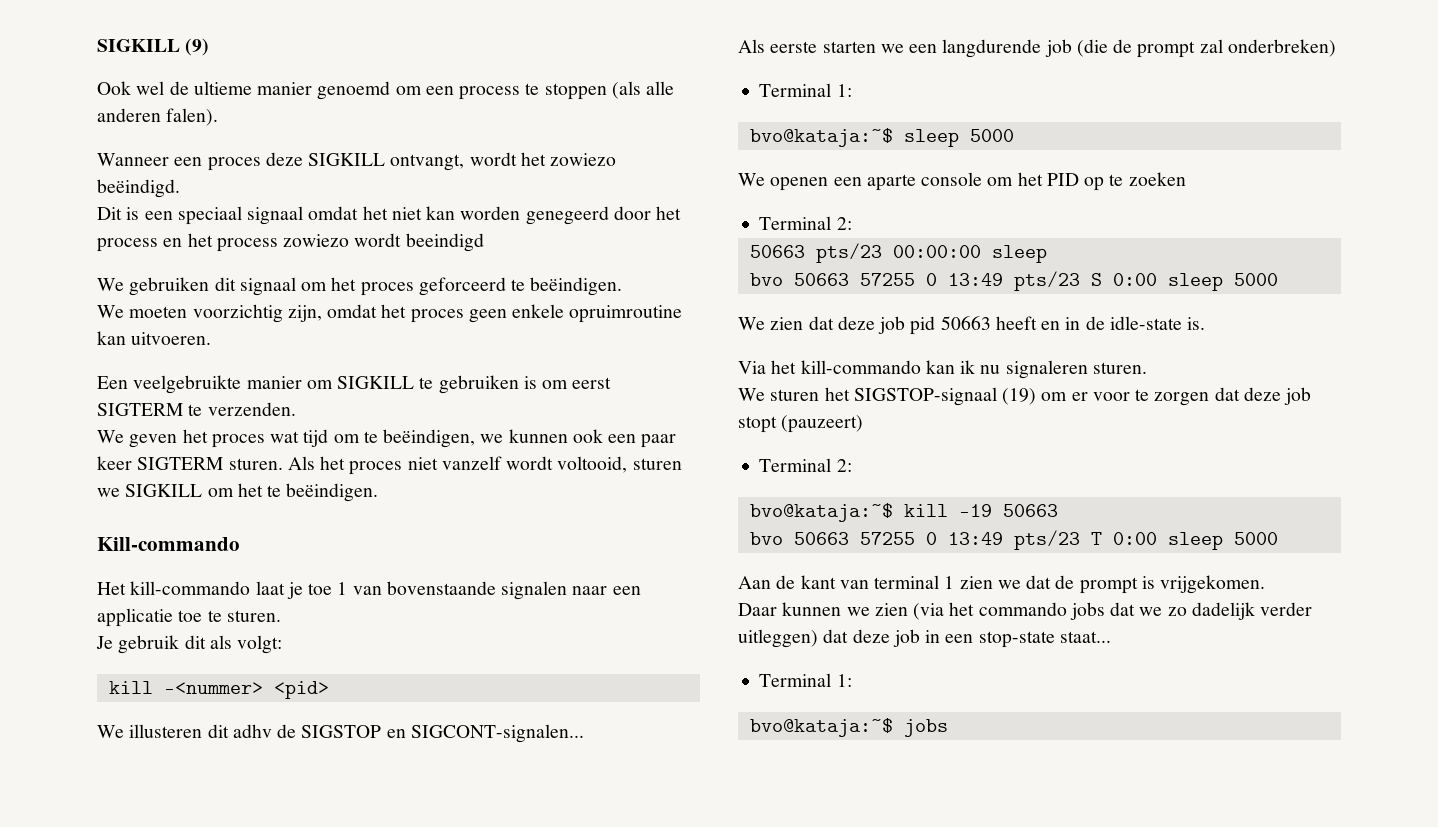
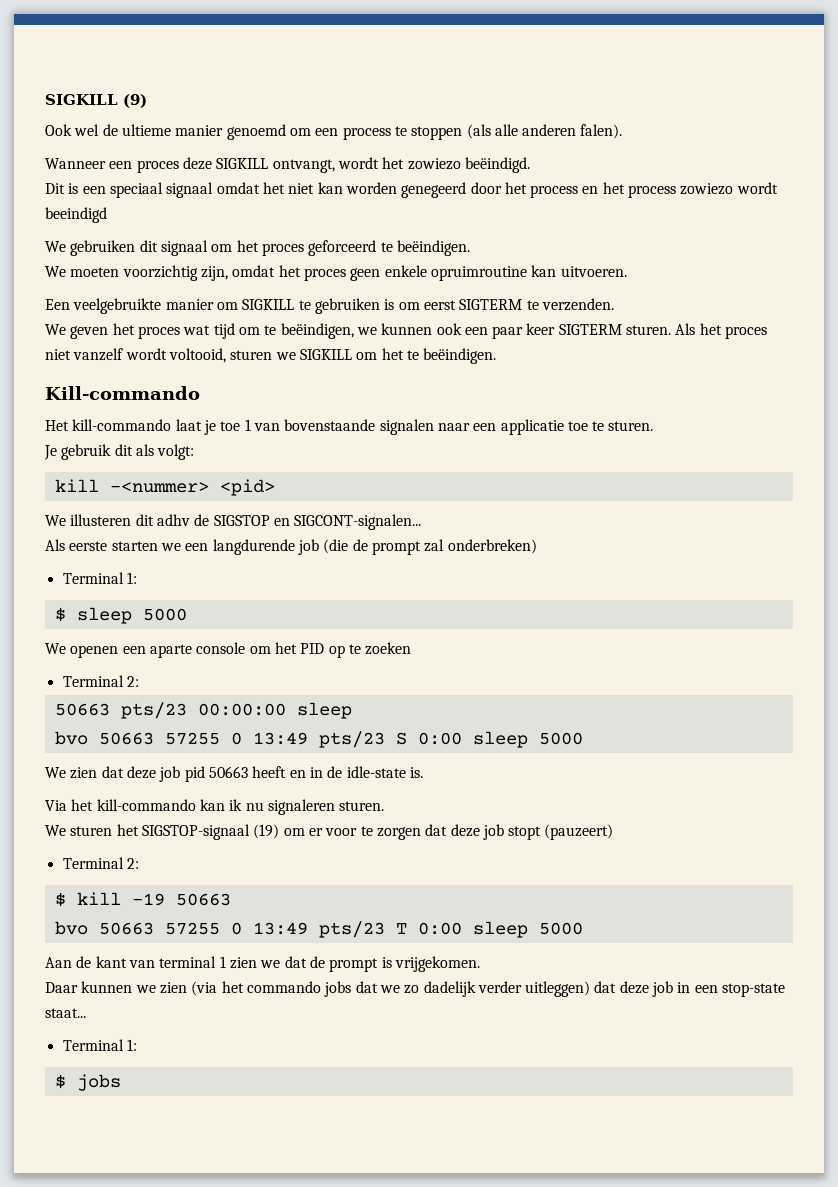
- bvo@kataja:~$ sleep 5000
+ $ sleep 5000
- bvo@kataja:~$ kill -19 50663
+ $ kill -19 50663
- bvo@kataja:~$ jobs
+ $ jobs

